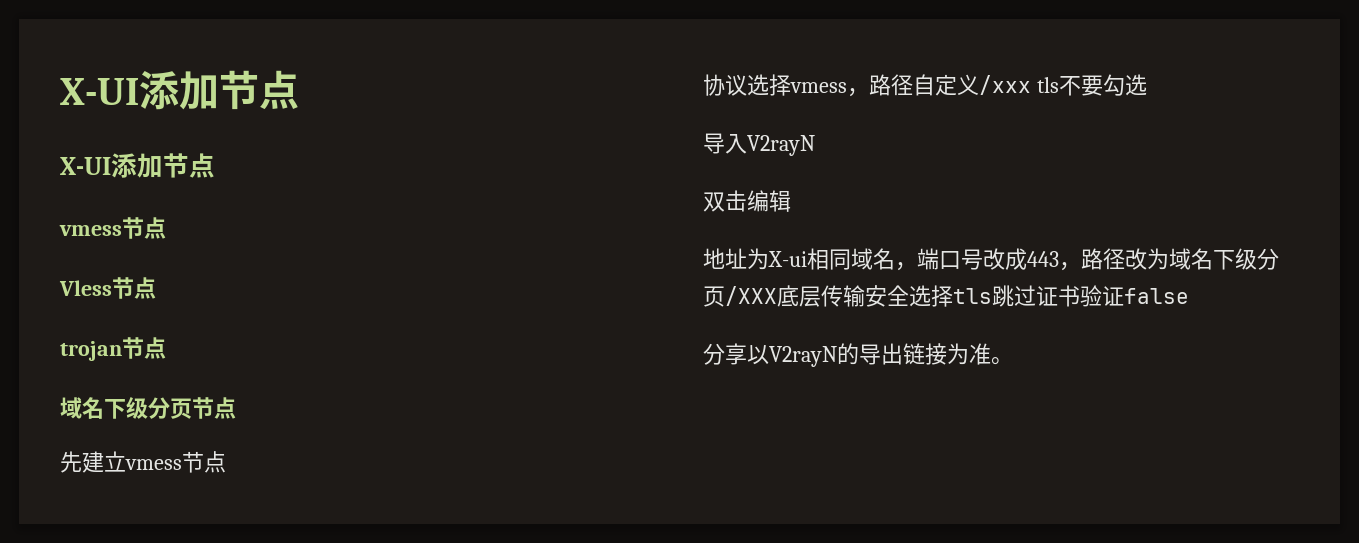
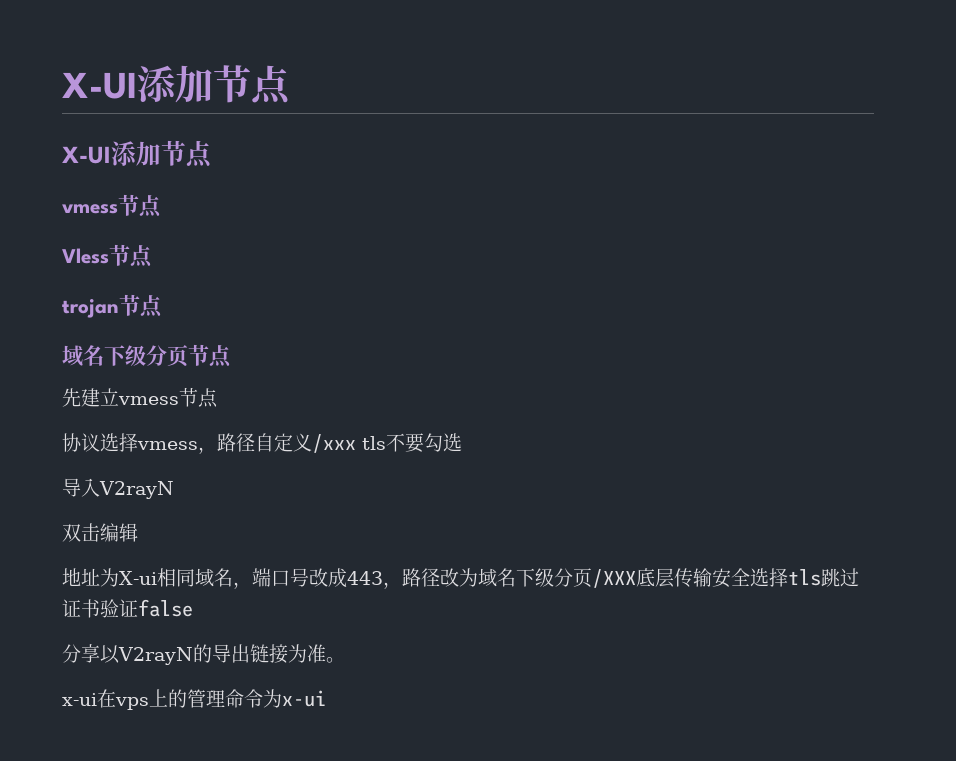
+ x-ui在vps上的管理命令为x-ui

